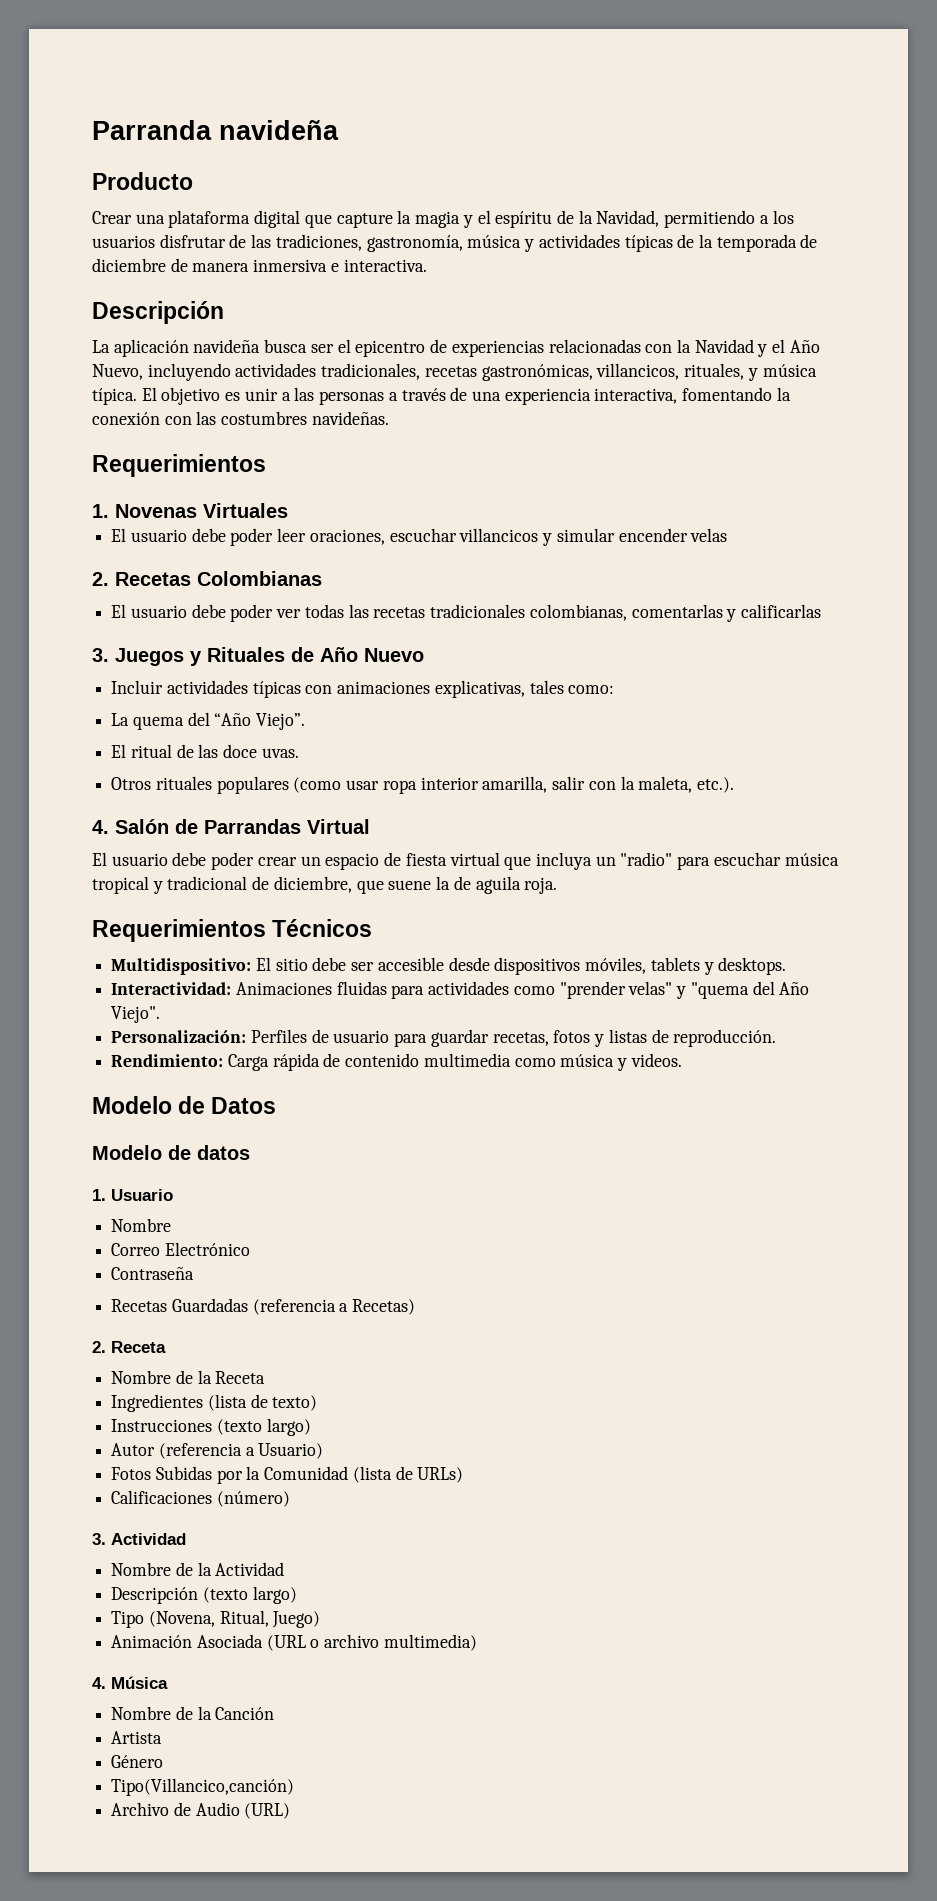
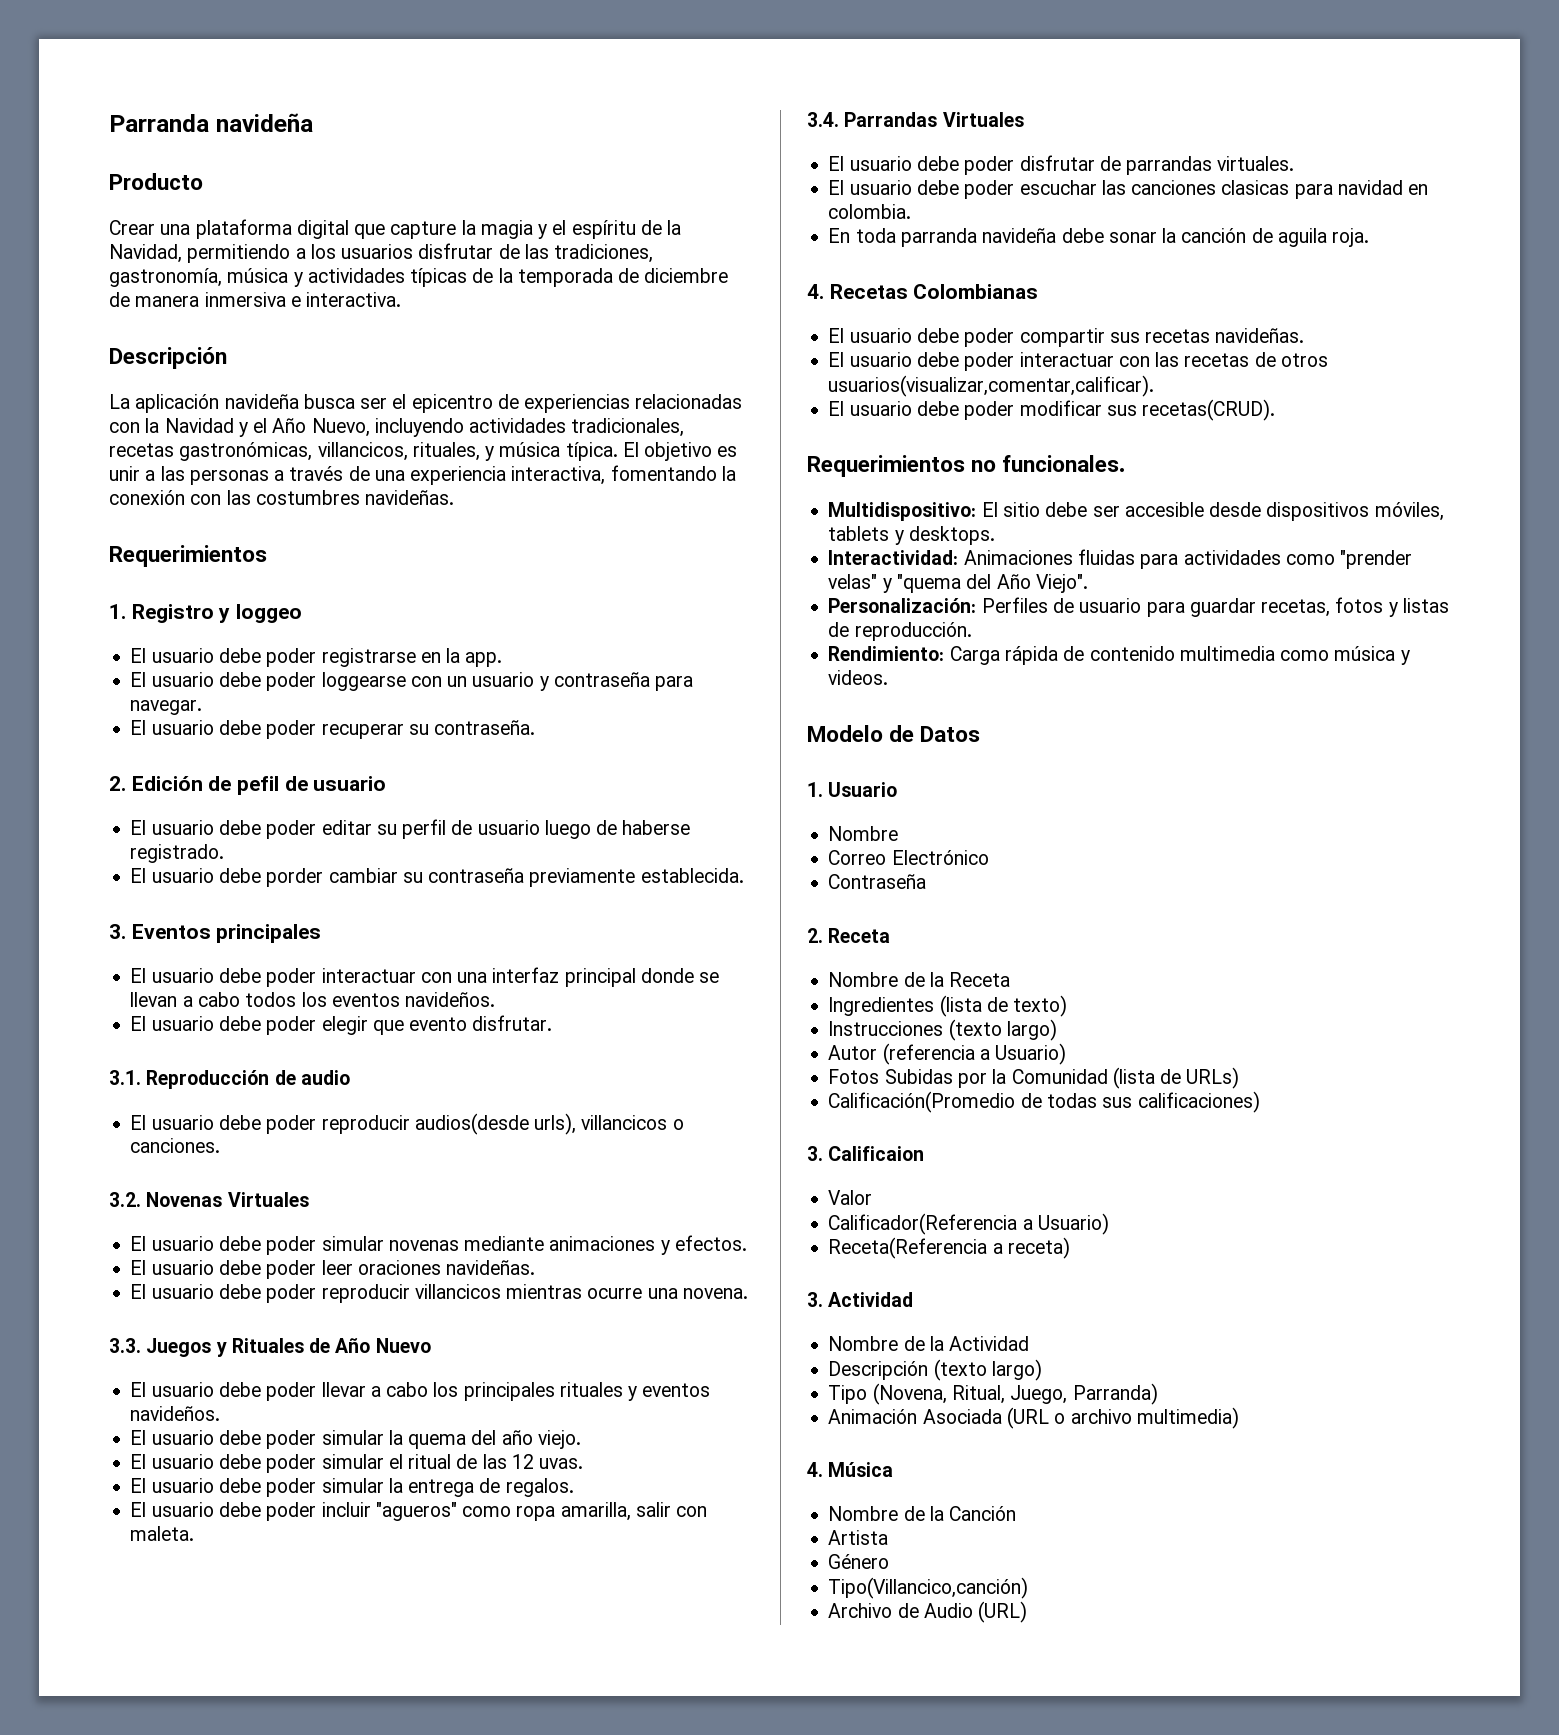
- 1. Novenas Virtuales
+ 1. Registro y loggeo
+ El usuario debe poder registrarse en la app.
+ El usuario debe poder loggearse con un usuario y contraseña para navegar.
+ El usuario debe poder recuperar su contraseña.
+ 2. Edición de pefil de usuario
+ El usuario debe poder editar su perfil de usuario luego de haberse registrado.
+ El usuario debe porder cambiar su contraseña previamente establecida.
+ 3. Eventos principales
+ El usuario debe poder interactuar con una interfaz principal donde se llevan a cabo todos los eventos navideños.
+ El usuario debe poder elegir que evento disfrutar.
+ 3.1. Reproducción de audio
+ El usuario debe poder reproducir audios(desde urls), villancicos o canciones.
+ 3.2. Novenas Virtuales
+ El usuario debe poder simular novenas mediante animaciones y efectos.
- El usuario debe poder leer oraciones, escuchar villancicos y simular encender velas
- 2. Recetas Colombianas
+ El usuario debe poder leer oraciones navideñas.
+ El usuario debe poder reproducir villancicos mientras ocurre una novena.
+ 3.3. Juegos y Rituales de Año Nuevo
+ El usuario debe poder llevar a cabo los principales rituales y eventos navideños.
+ El usuario debe poder simular la quema del año viejo.
+ El usuario debe poder simular el ritual de las 12 uvas.
+ El usuario debe poder simular la entrega de regalos.
+ El usuario debe poder incluir "agueros" como ropa amarilla, salir con maleta.
+ 3.4. Parrandas Virtuales
+ El usuario debe poder disfrutar de parrandas virtuales.
+ El usuario debe poder escuchar las canciones clasicas para navidad en colombia.
+ En toda parranda navideña debe sonar la canción de aguila roja.
+ 4. Recetas Colombianas
- El usuario debe poder ver todas las recetas tradicionales colombianas, comentarlas y calificarlas
- 3. Juegos y Rituales de Año Nuevo
- Incluir actividades típicas con animaciones explicativas, tales como:
- La quema del “Año Viejo”.
- El ritual de las doce uvas.
- Otros rituales populares (como usar ropa interior amarilla, salir con la maleta, etc.).
- 4. Salón de Parrandas Virtual
- El usuario debe poder crear un espacio de fiesta virtual que incluya un "radio" para escuchar música tropical y tradicional de diciembre, que suene la de aguila roja.
- Requerimientos Técnicos
+ El usuario debe poder compartir sus recetas navideñas.
+ El usuario debe poder interactuar con las recetas de otros usuarios(visualizar,comentar,calificar).
+ El usuario debe poder modificar sus recetas(CRUD).
+ Requerimientos no funcionales.
- Modelo de datos
- Recetas Guardadas (referencia a Recetas)
- Calificaciones (número)
+ Calificación(Promedio de todas sus calificaciones)
+ 3. Calificaion
+ Valor
+ Calificador(Referencia a Usuario)
+ Receta(Referencia a receta)
- Tipo (Novena, Ritual, Juego)
+ Tipo (Novena, Ritual, Juego, Parranda)

